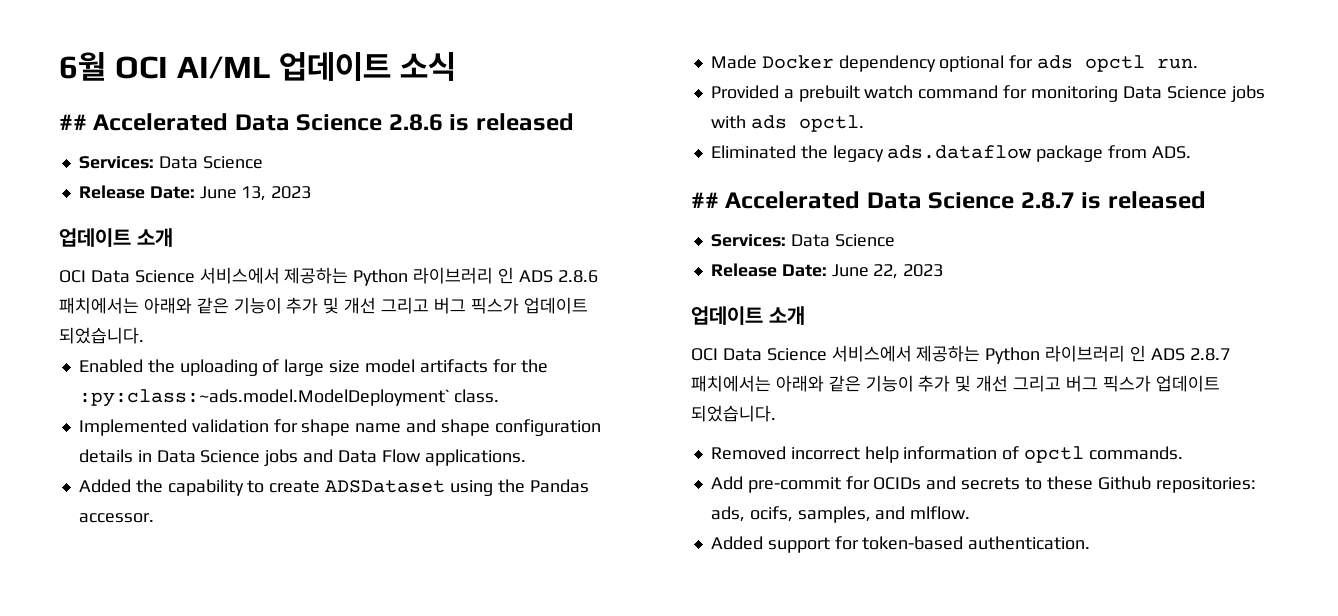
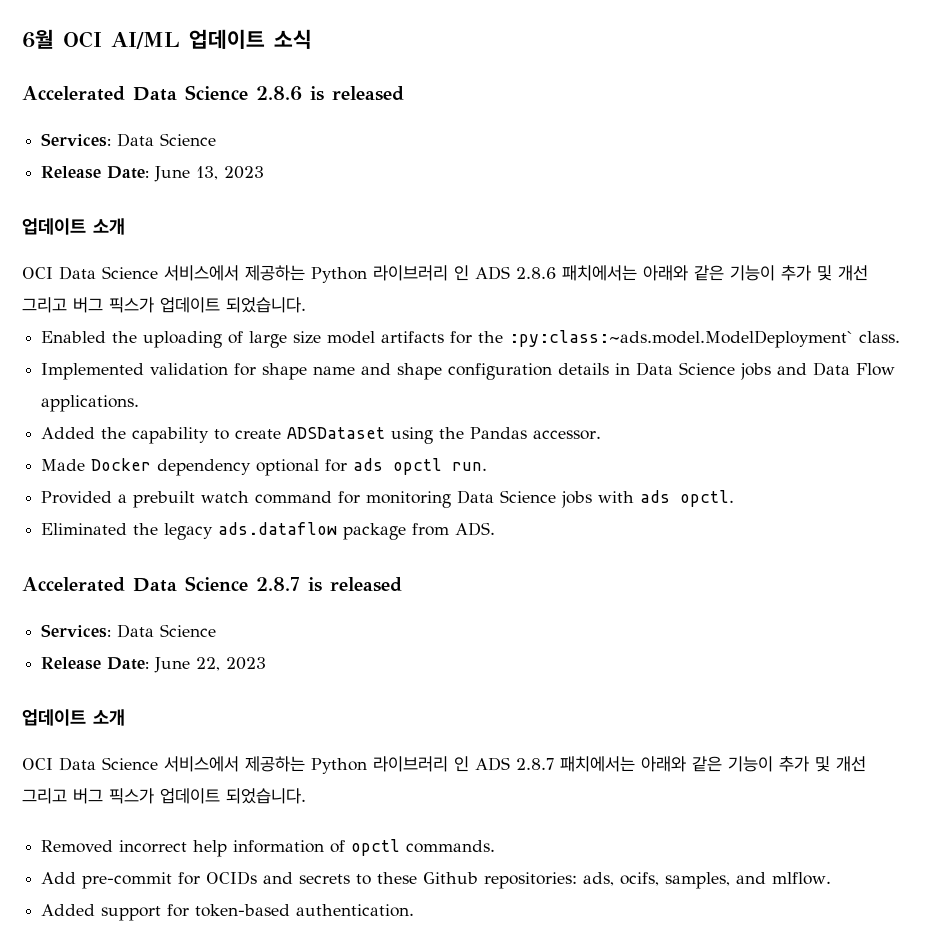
- ## Accelerated Data Science 2.8.6 is released
+ Accelerated Data Science 2.8.6 is released
- ## Accelerated Data Science 2.8.7 is released
+ Accelerated Data Science 2.8.7 is released

